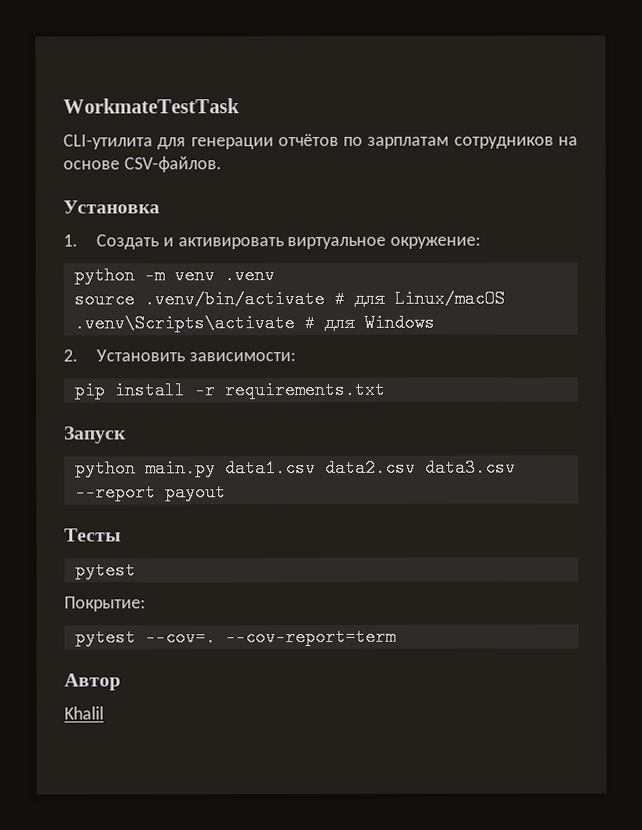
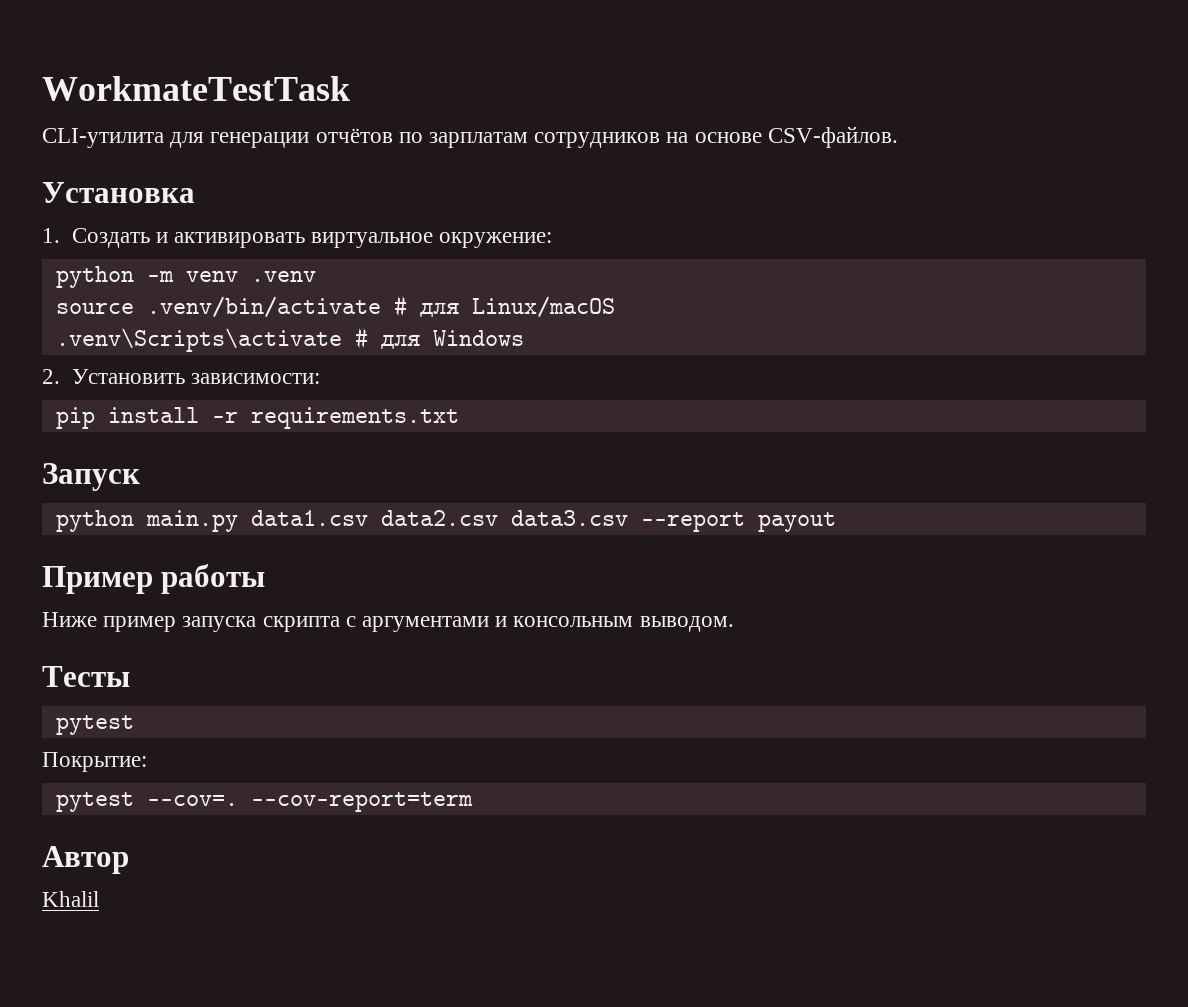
+ Пример работы
+ Ниже пример запуска скрипта с аргументами и консольным выводом.

